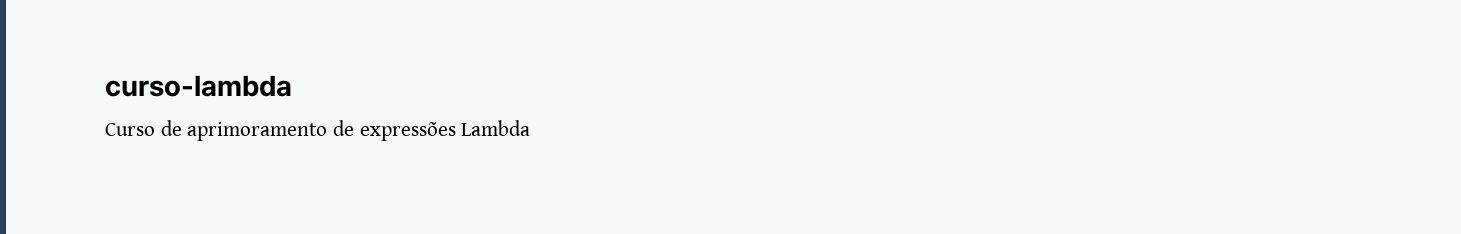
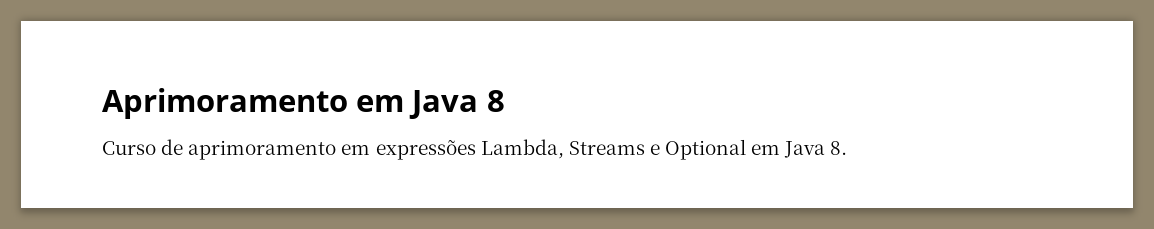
- curso-lambda
+ Aprimoramento em Java 8
- Curso de aprimoramento de expressões Lambda
+ Curso de aprimoramento em expressões Lambda, Streams e Optional em Java 8.

